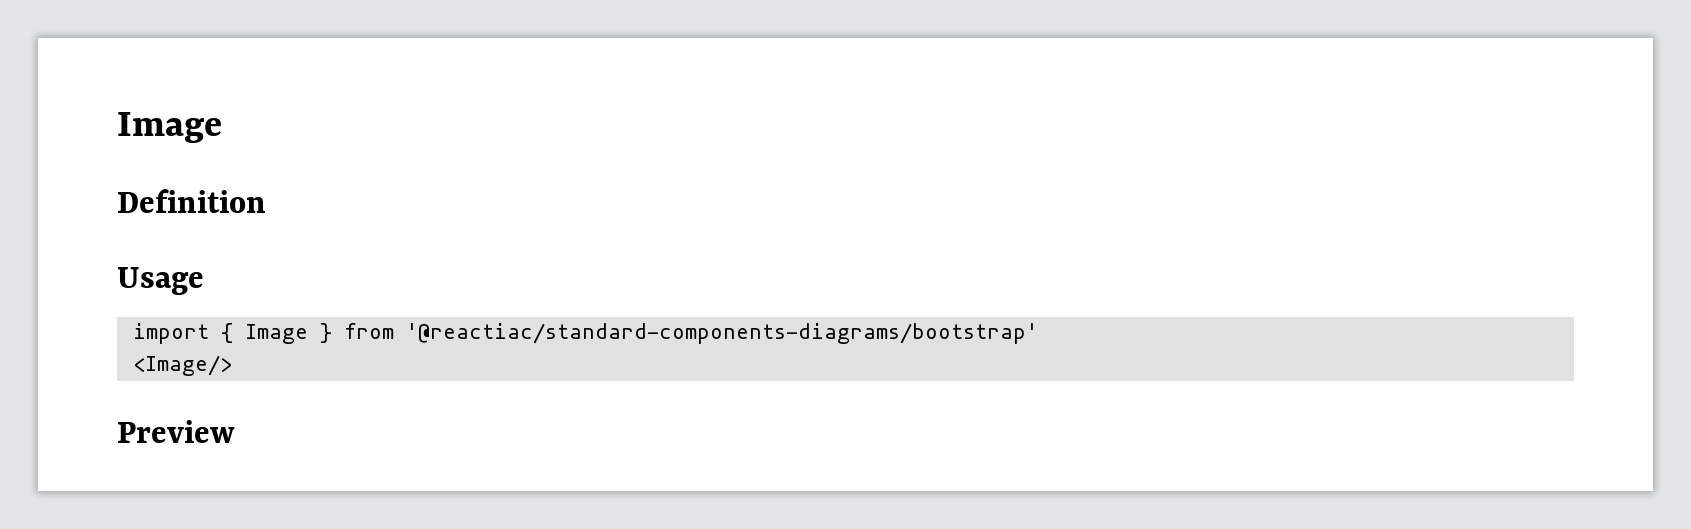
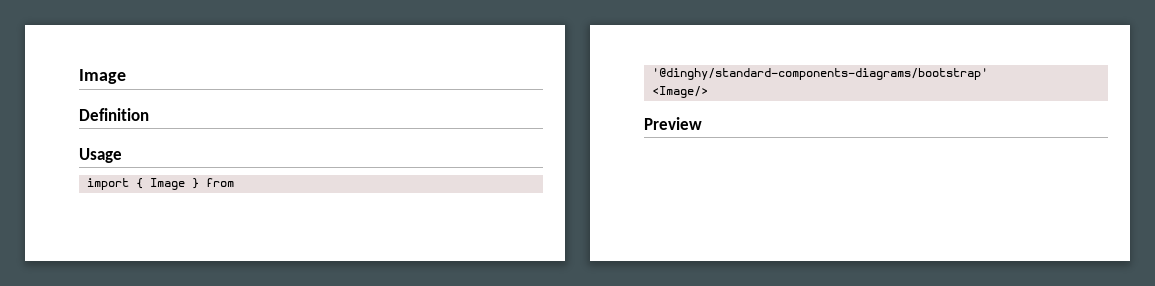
- import { Image } from '@reactiac/standard-components-diagrams/bootstrap'
+ import { Image } from '@dinghy/standard-components-diagrams/bootstrap'

